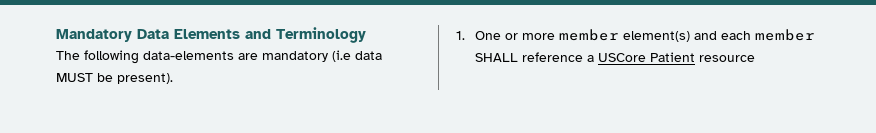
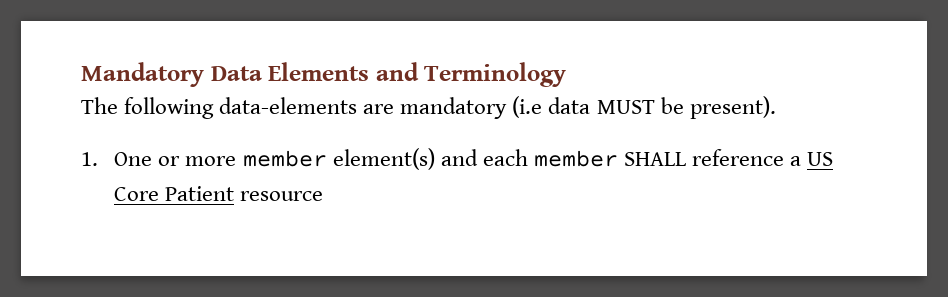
- 1. One or more member element(s) and each member SHALL reference a USCore Patient resource
+ 1. One or more member element(s) and each member SHALL reference a US Core Patient resource

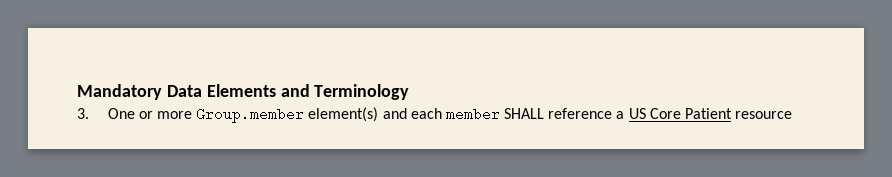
- The following data-elements are mandatory (i.e data MUST be present).
- 1. One or more member element(s) and each member SHALL reference a US Core Patient resource
+ 3. One or more Group.member element(s) and each member SHALL reference a US Core Patient resource

